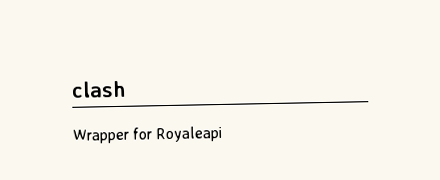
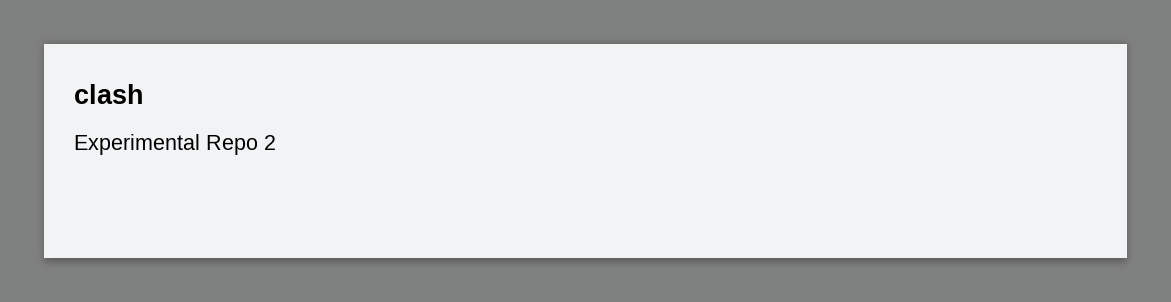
- Wrapper for Royaleapi
+ Experimental Repo 2

